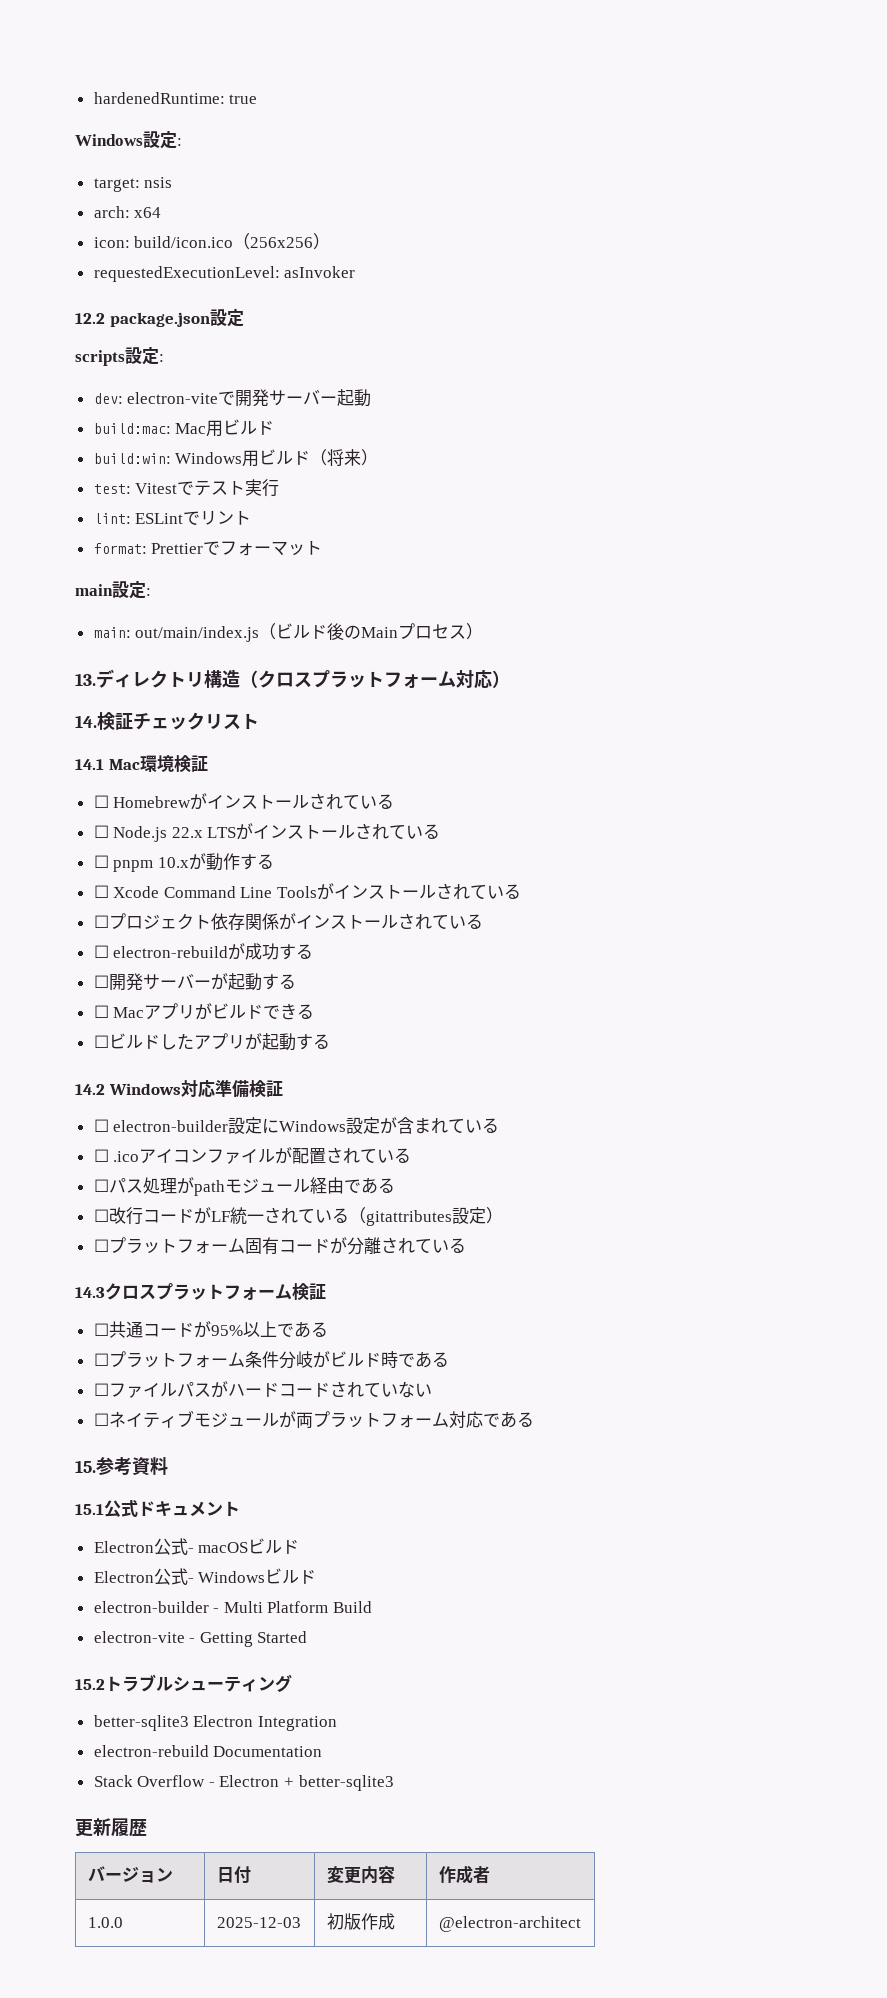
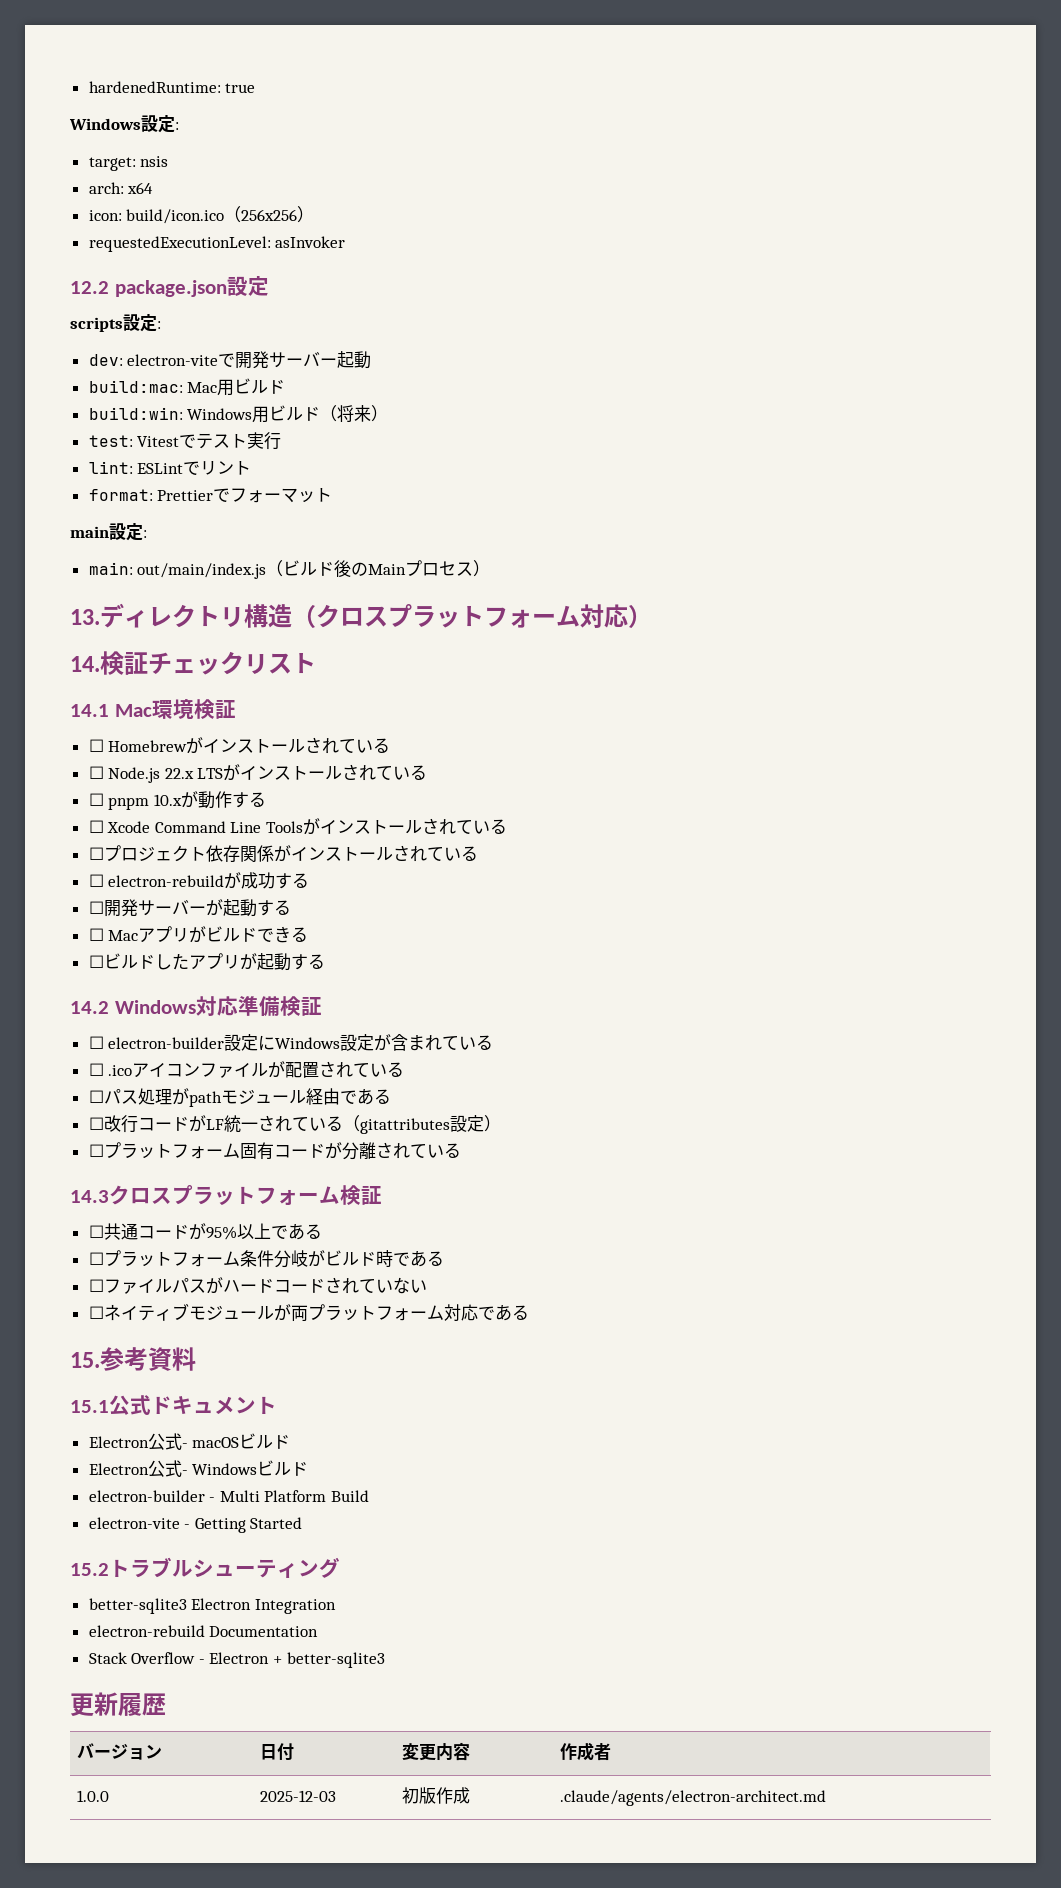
- 1.0.0 | 2025-12-03 | 初版作成 | @electron-architect
+ 1.0.0 | 2025-12-03 | 初版作成 | .claude/agents/electron-architect.md

